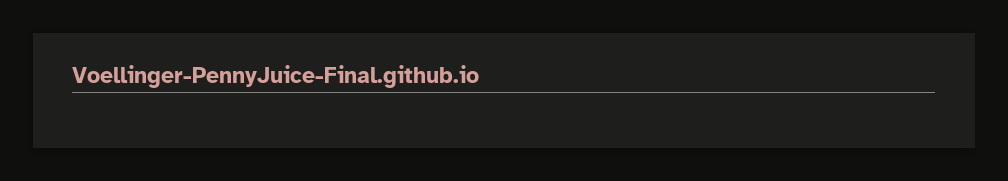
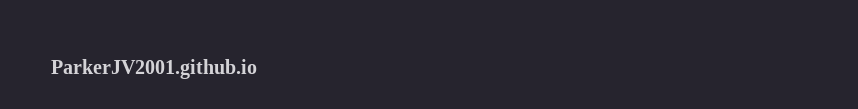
- Voellinger-PennyJuice-Final.github.io
+ ParkerJV2001.github.io

